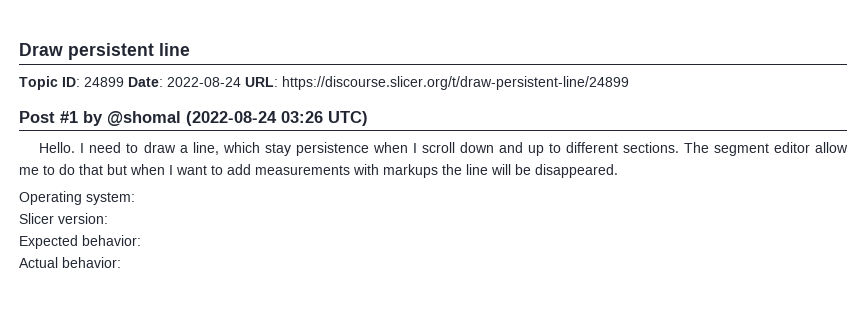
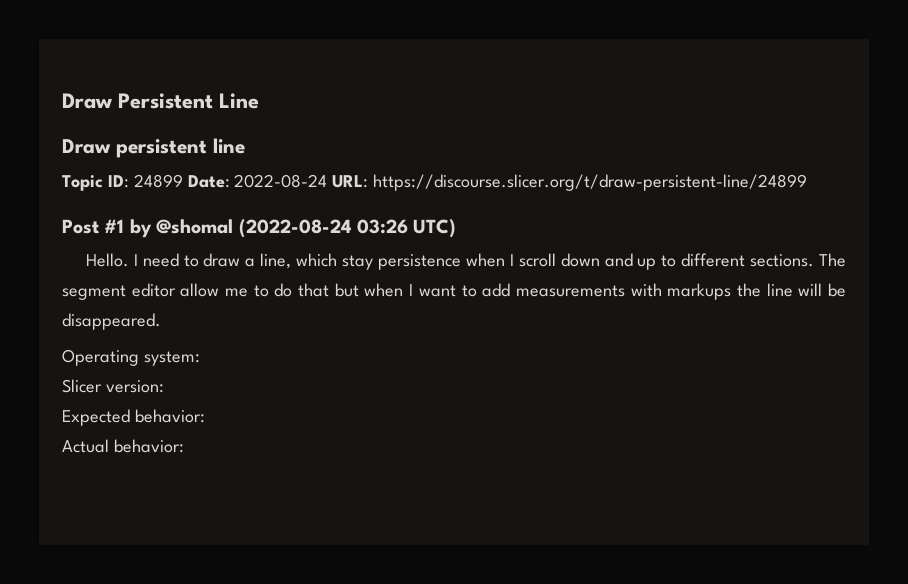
+ Draw Persistent Line

